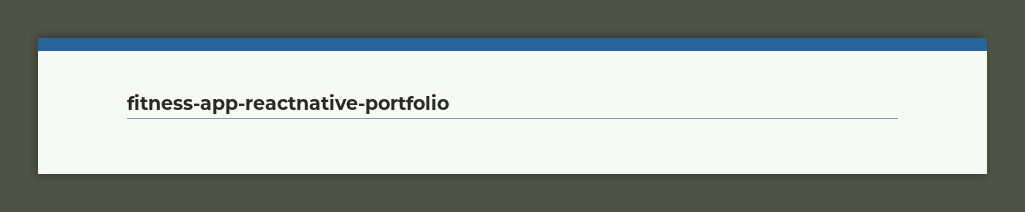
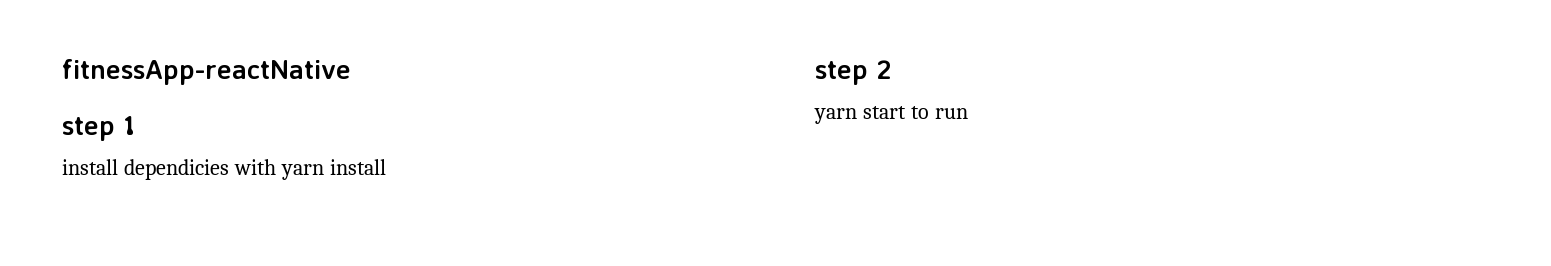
- fitness-app-reactnative-portfolio
+ fitnessApp-reactNative
+ step 1
+ install dependicies with yarn install
+ step 2
+ yarn start to run

